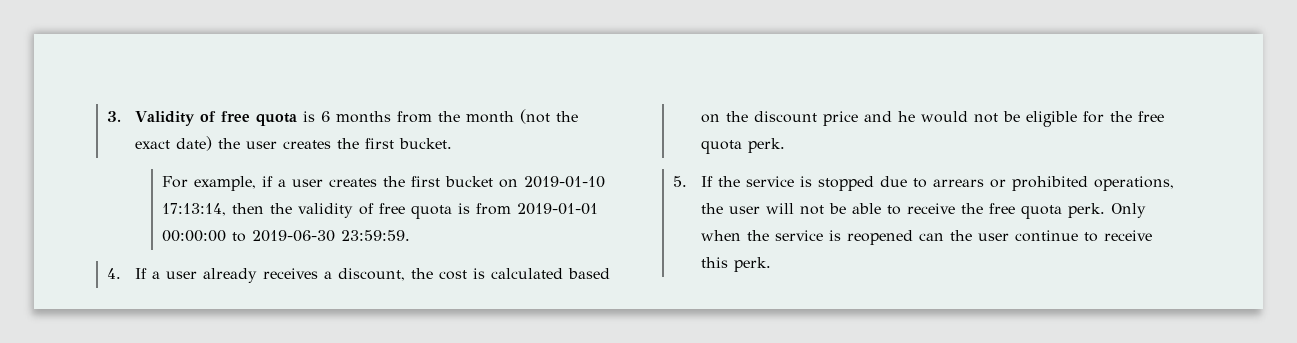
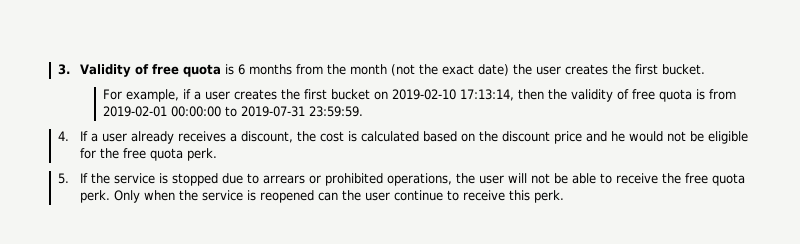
- For example, if a user creates the first bucket on 2019-01-10 17:13:14, then the validity of free quota is from 2019-01-01 00:00:00 to 2019-06-30 23:59:59.
+ For example, if a user creates the first bucket on 2019-02-10 17:13:14, then the validity of free quota is from 2019-02-01 00:00:00 to 2019-07-31 23:59:59.

